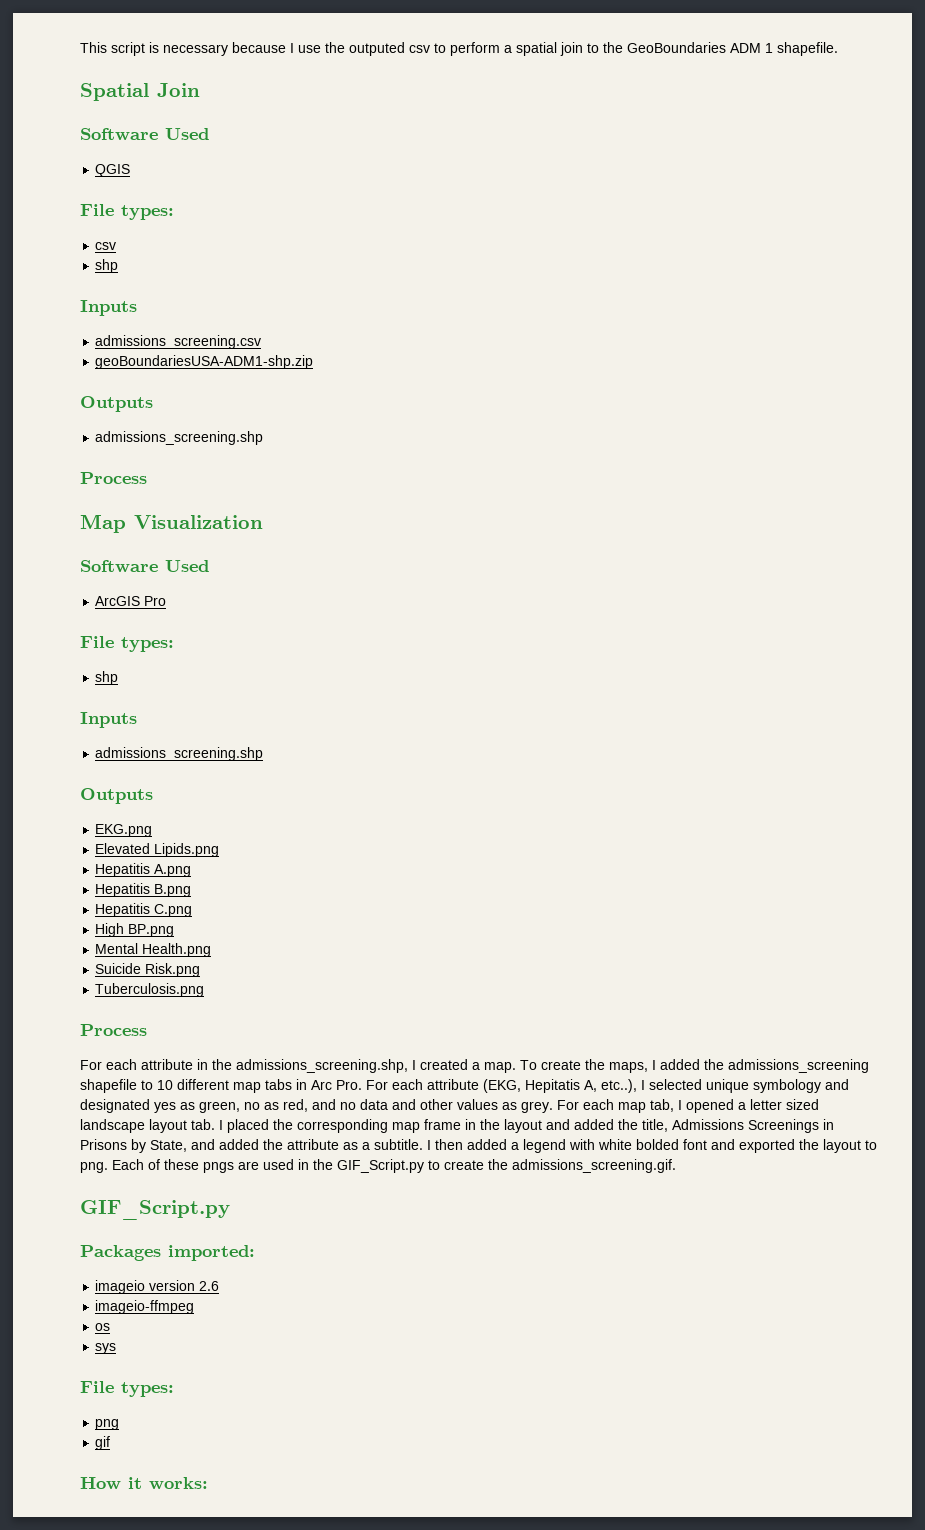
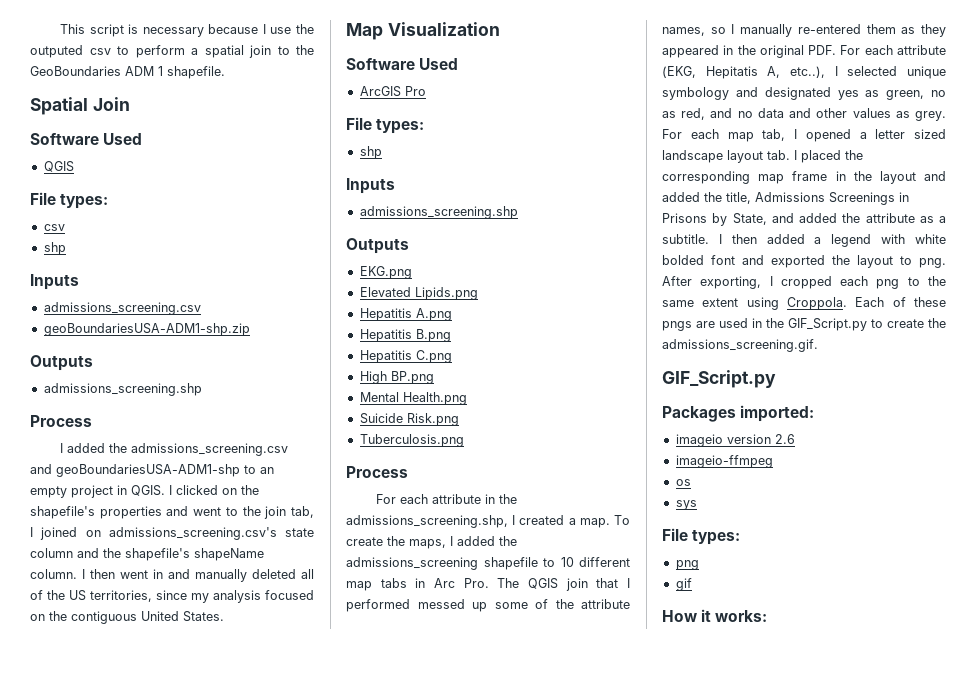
+ I added the admissions_screening.csv and geoBoundariesUSA-ADM1-shp to an empty project in QGIS. I clicked on the shapefile's properties and went to the join tab, I joined on admissions_screening.csv's state column and the shapefile's shapeName column. I then went in and manually deleted all of the US territories, since my analysis focused on the contiguous United States.
- To create the maps, I added the admissions_screening shapefile to 10 different map tabs in Arc Pro. For each attribute (EKG, Hepitatis A, etc..), I selected unique symbology and designated yes as green, no as red, and no data and other values as grey.
+ To create the maps, I added the admissions_screening shapefile to 10 different map tabs in Arc Pro. The QGIS join that I performed messed up some of the attribute names, so I manually re-entered them as they appeared in the original PDF. For each attribute (EKG, Hepitatis A, etc..), I selected unique symbology and designated yes as green, no as red, and no data and other values as grey.
+ After exporting, I cropped each png to the same extent using Croppola.

